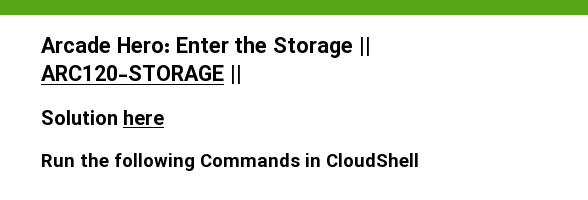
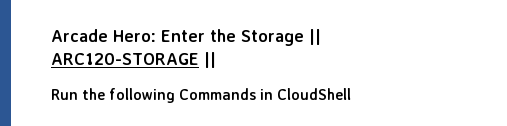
- Solution here

